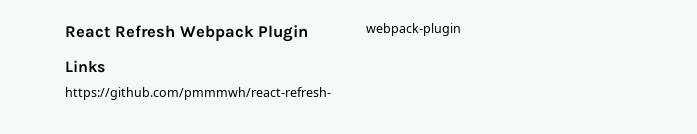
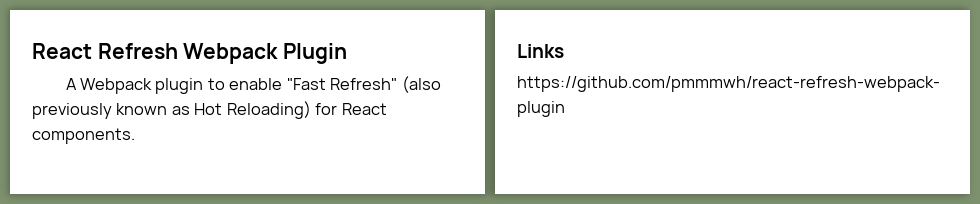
+ A Webpack plugin to enable "Fast Refresh" (also previously known as Hot Reloading) for React components.

